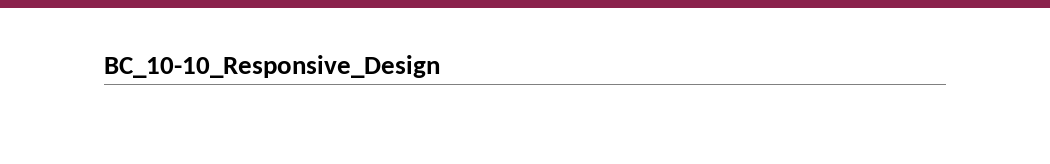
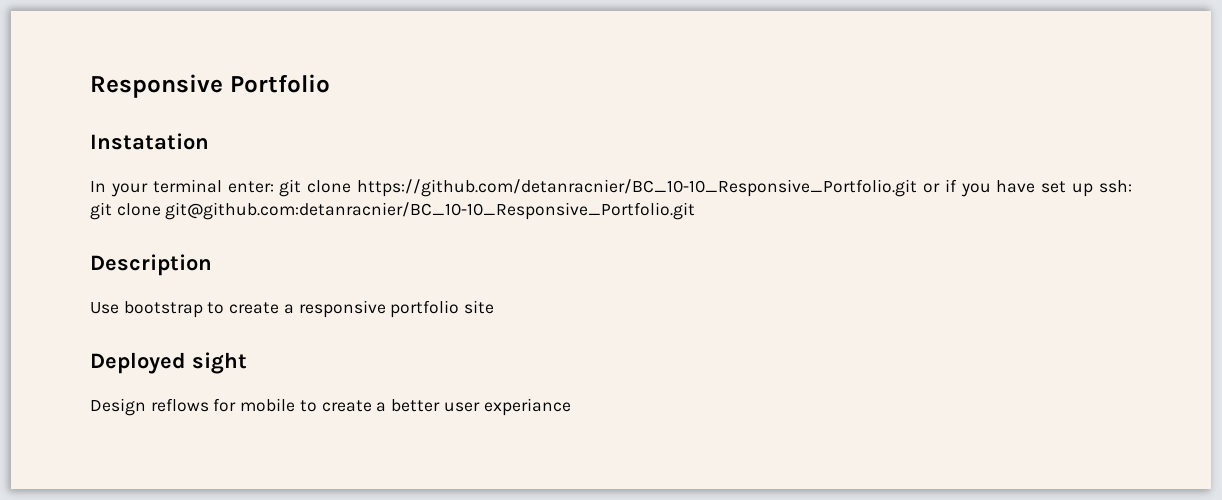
- BC_10-10_Responsive_Design
+ Responsive Portfolio
+ Instatation
+ In your terminal enter: git clone https://github.com/detanracnier/BC_10-10_Responsive_Portfolio.git or if you have set up ssh: git clone git@github.com:detanracnier/BC_10-10_Responsive_Portfolio.git
+ Description
+ Use bootstrap to create a responsive portfolio site
+ Deployed sight
+ Design reflows for mobile to create a better user experiance

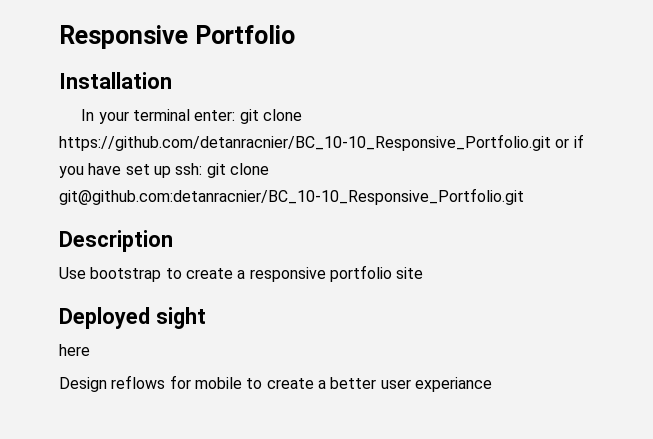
- Instatation
+ Installation
+ here

